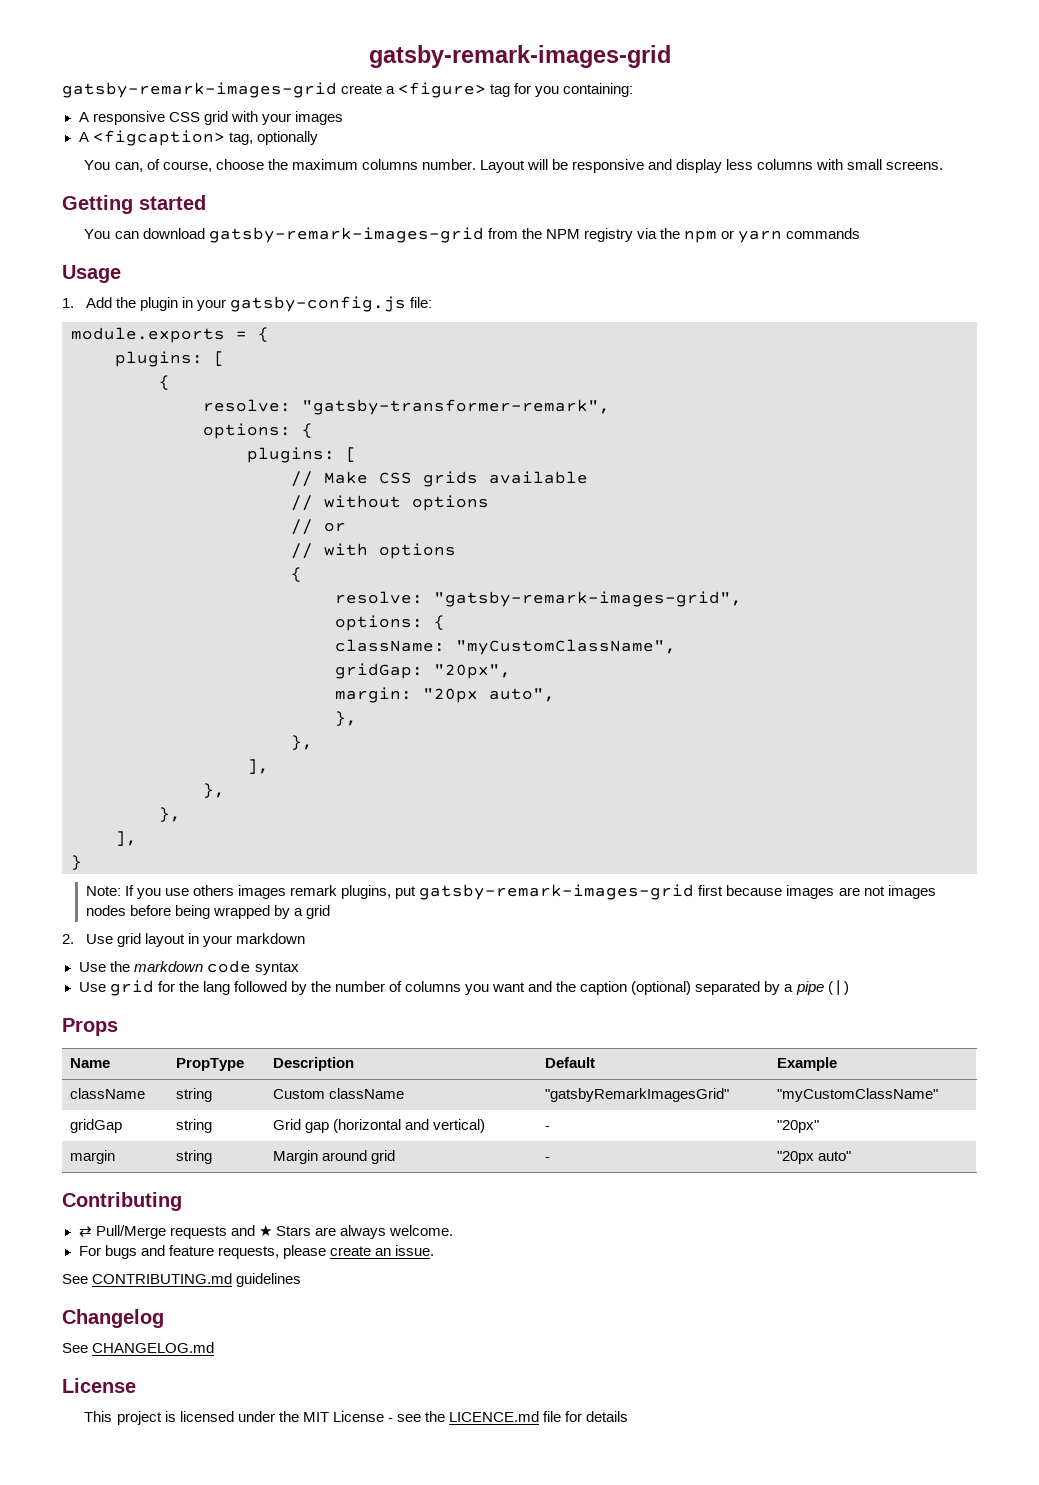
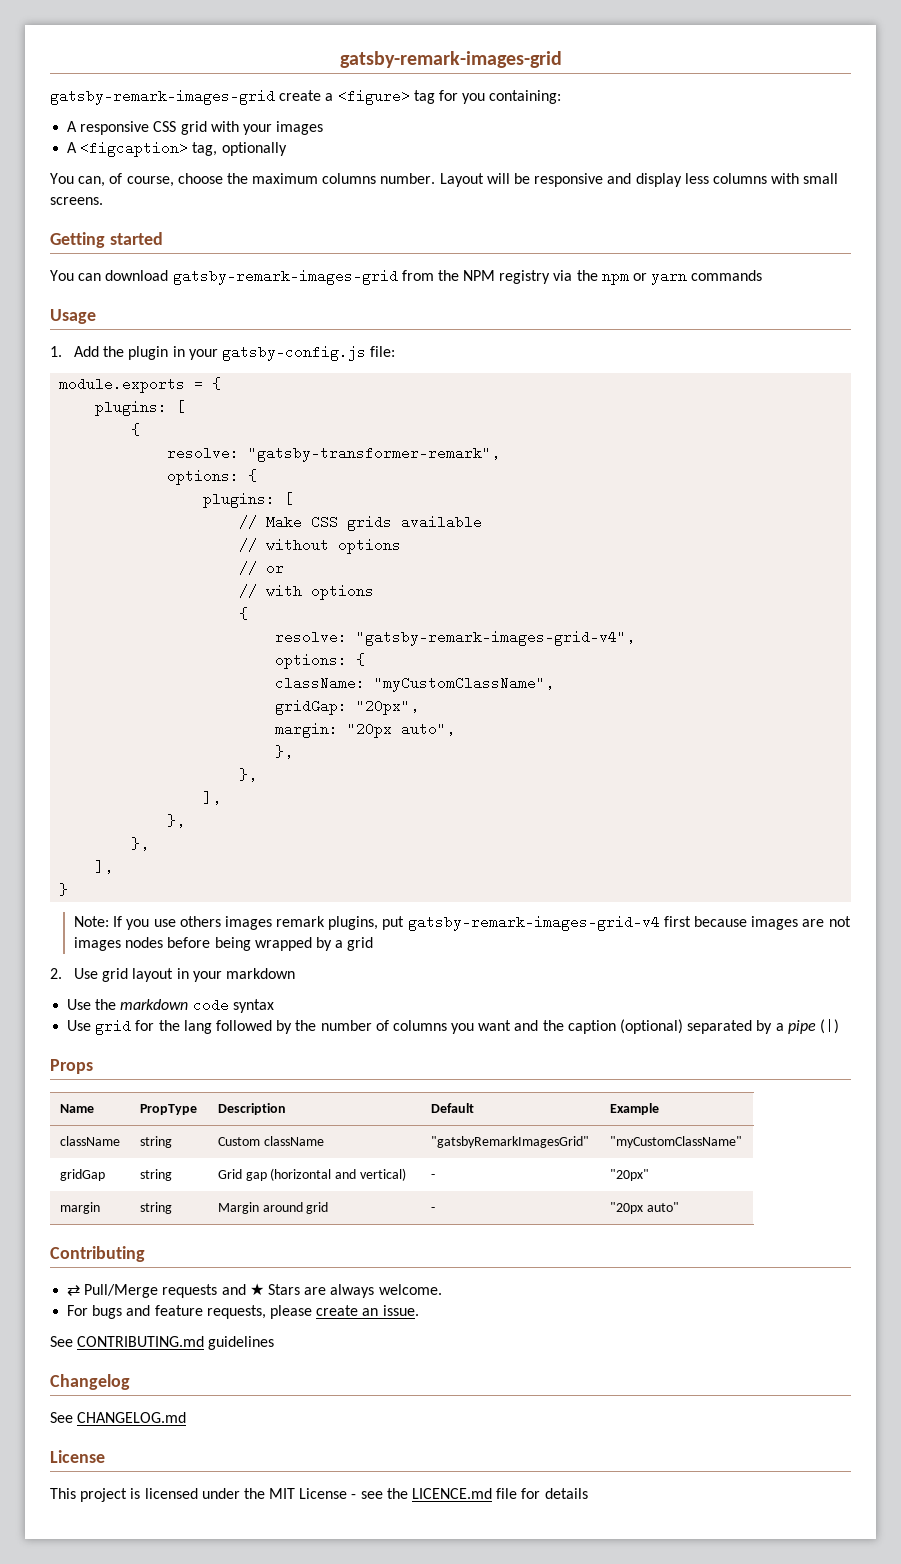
- resolve: "gatsby-remark-images-grid",
+ resolve: "gatsby-remark-images-grid-v4",
- Note: If you use others images remark plugins, put gatsby-remark-images-grid first because images are not images nodes before being wrapped by a grid
+ Note: If you use others images remark plugins, put gatsby-remark-images-grid-v4 first because images are not images nodes before being wrapped by a grid

